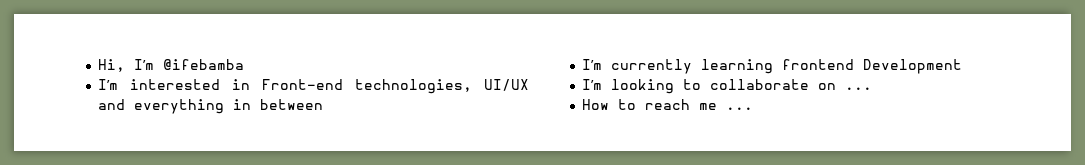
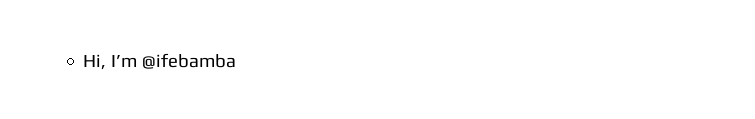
- I’m interested in Front-end technologies, UI/UX and everything in between
- I’m currently learning frontend Development
- I’m looking to collaborate on ...
- How to reach me ...

